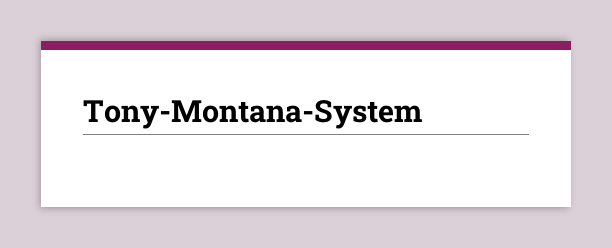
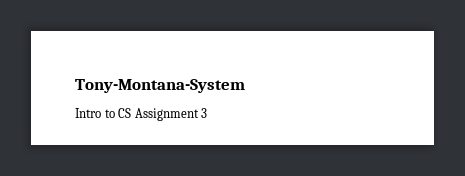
+ Intro to CS Assignment 3

